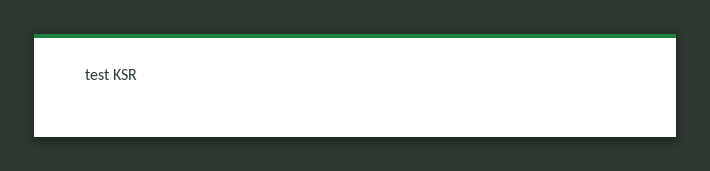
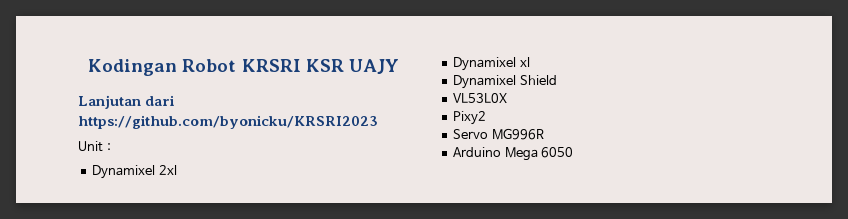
- test KSR
+ Kodingan Robot KRSRI KSR UAJY
+ Lanjutan dari https://github.com/byonicku/KRSRI2023
+ Unit :
+ Dynamixel 2xl
+ Dynamixel xl
+ Dynamixel Shield
+ VL53L0X
+ Pixy2
+ Servo MG996R
+ Arduino Mega 6050

